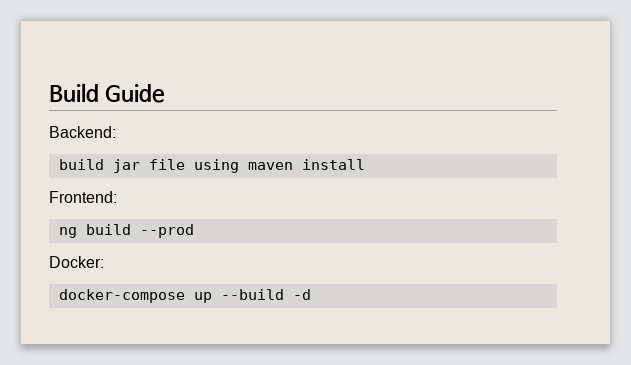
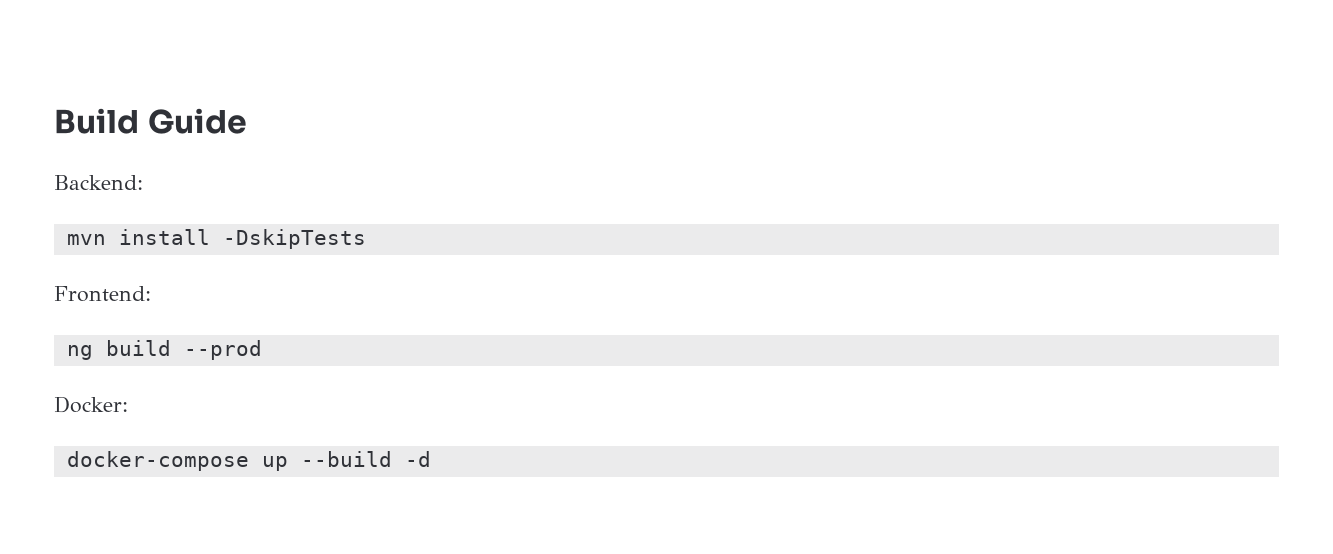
- build jar file using maven install
+ mvn install -DskipTests

